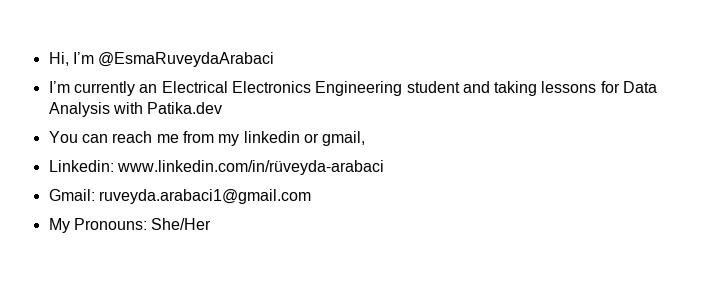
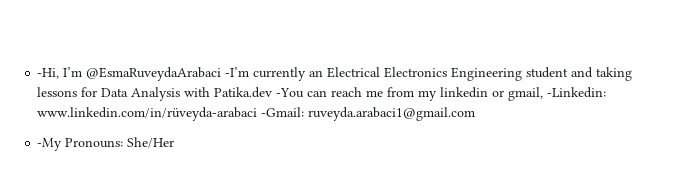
- Hi, I’m @EsmaRuveydaArabaci
- I’m currently an Electrical Electronics Engineering student and taking lessons for Data Analysis with Patika.dev
- You can reach me from my linkedin or gmail,
- Linkedin: www.linkedin.com/in/rüveyda-arabaci
- Gmail: ruveyda.arabaci1@gmail.com
+ -Hi, I’m @EsmaRuveydaArabaci -I’m currently an Electrical Electronics Engineering student and taking lessons for Data Analysis with Patika.dev -You can reach me from my linkedin or gmail, -Linkedin: www.linkedin.com/in/rüveyda-arabaci -Gmail: ruveyda.arabaci1@gmail.com
- My Pronouns: She/Her
+ -My Pronouns: She/Her

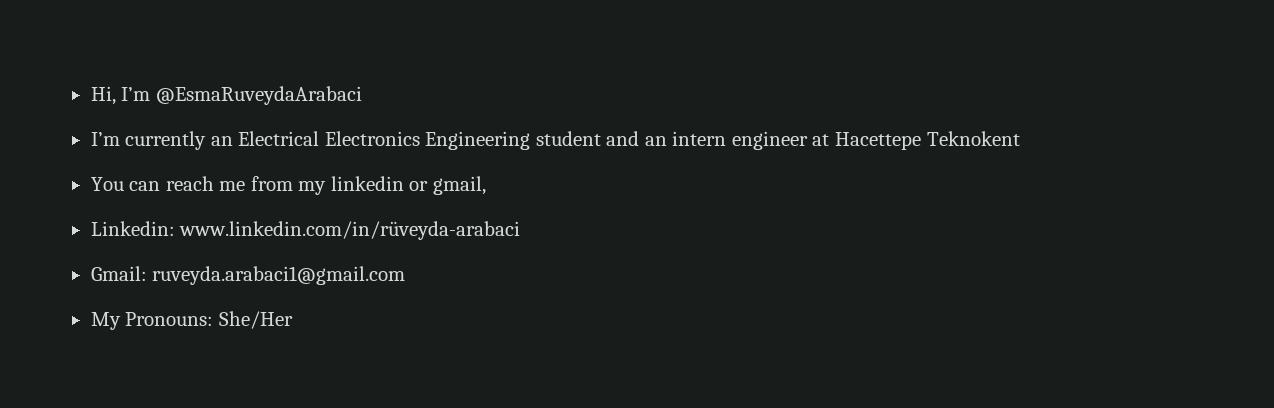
- -Hi, I’m @EsmaRuveydaArabaci -I’m currently an Electrical Electronics Engineering student and taking lessons for Data Analysis with Patika.dev -You can reach me from my linkedin or gmail, -Linkedin: www.linkedin.com/in/rüveyda-arabaci -Gmail: ruveyda.arabaci1@gmail.com
+ Hi, I’m @EsmaRuveydaArabaci
+ I’m currently an Electrical Electronics Engineering student and an intern engineer at Hacettepe Teknokent
+ You can reach me from my linkedin or gmail,
+ Linkedin: www.linkedin.com/in/rüveyda-arabaci
+ Gmail: ruveyda.arabaci1@gmail.com
- -My Pronouns: She/Her
+ My Pronouns: She/Her

